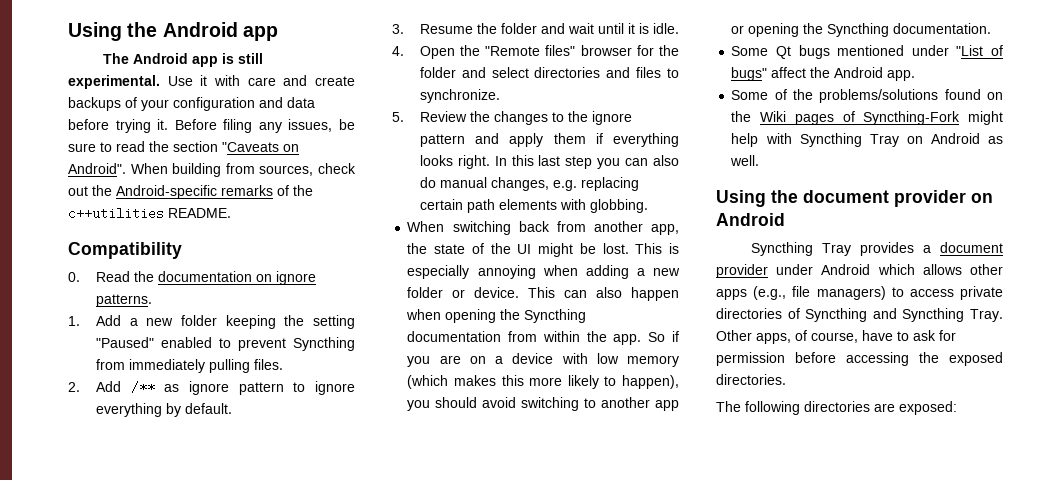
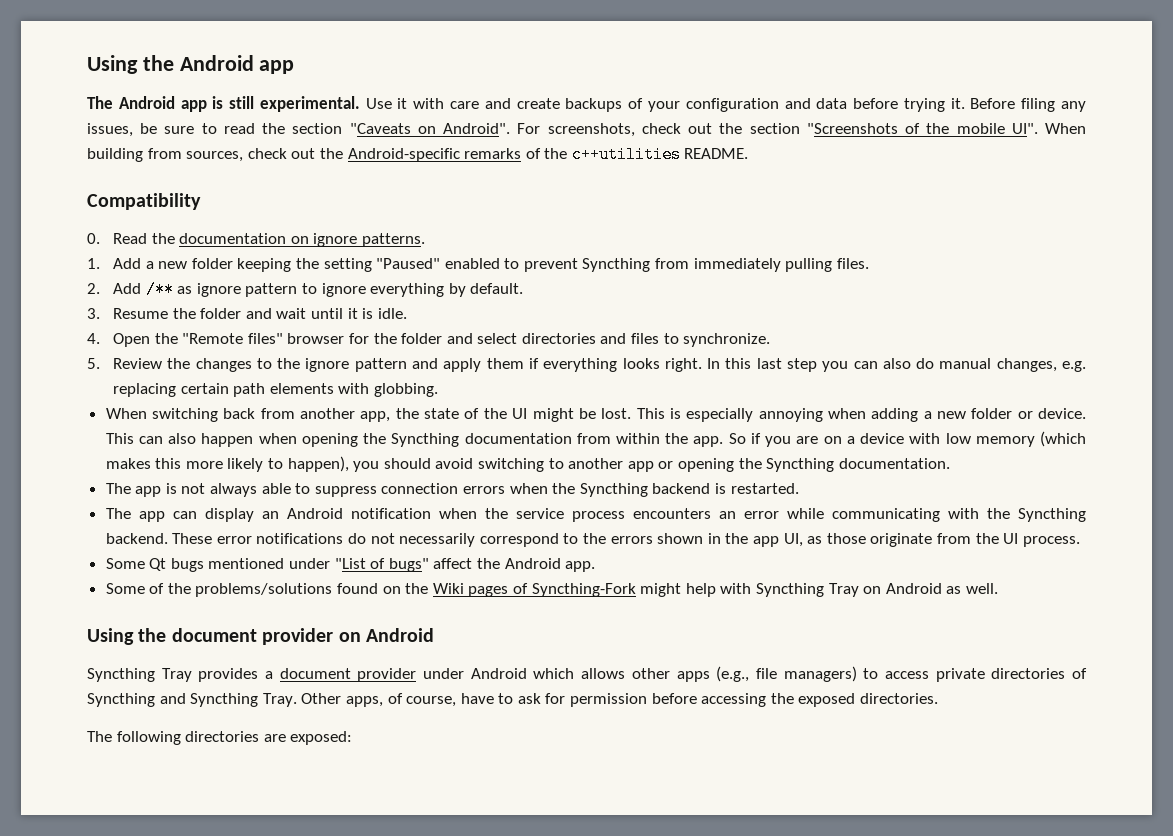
- When building from sources, check out the Android-specific remarks of the c++utilities README.
+ For screenshots, check out the section "Screenshots of the mobile UI". When building from sources, check out the Android-specific remarks of the c++utilities README.
+ The app is not always able to suppress connection errors when the Syncthing backend is restarted.
+ The app can display an Android notification when the service process encounters an error while communicating with the Syncthing backend. These error notifications do not necessarily correspond to the errors shown in the app UI, as those originate from the UI process.

